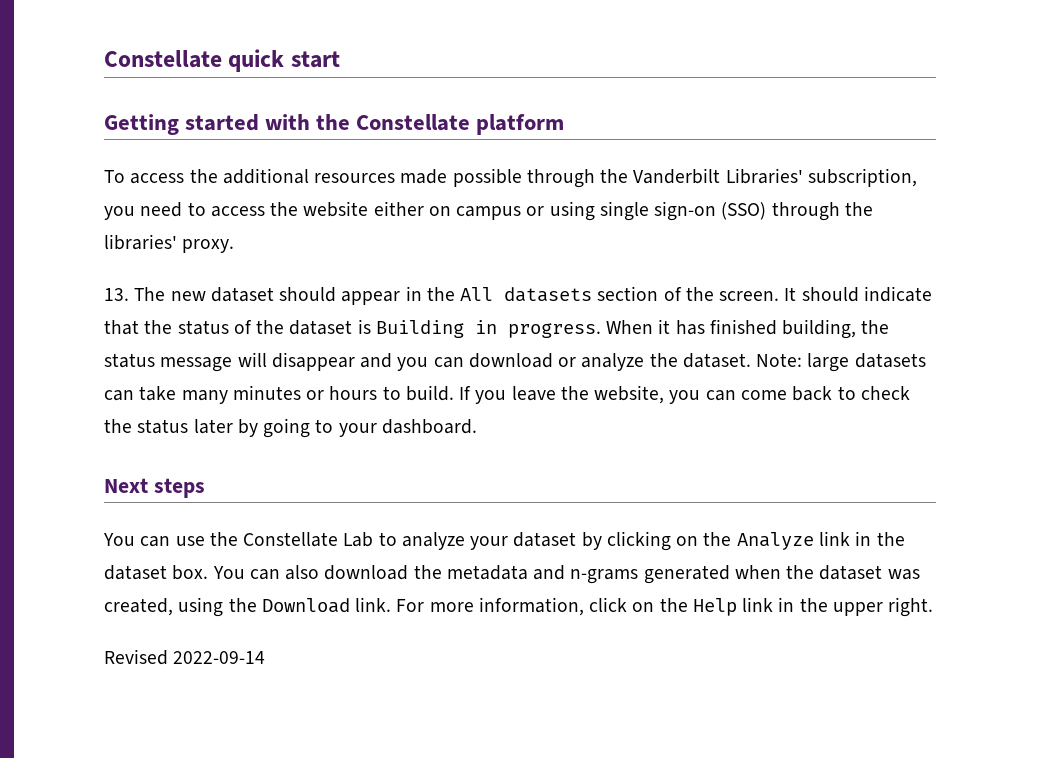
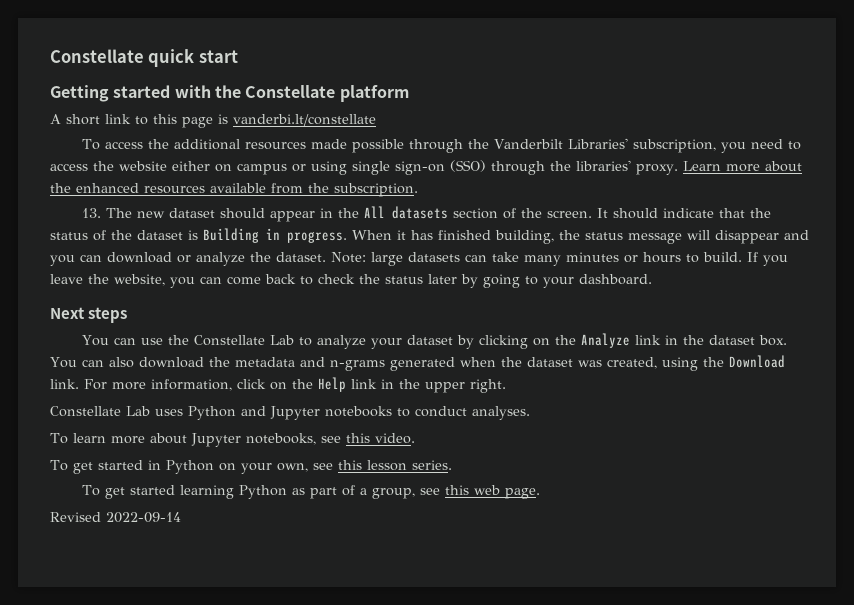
+ A short link to this page is vanderbi.lt/constellate
+ Learn more about the enhanced resources available from the subscription.
+ Constellate Lab uses Python and Jupyter notebooks to conduct analyses.
+ To learn more about Jupyter notebooks, see this video.
+ To get started in Python on your own, see this lesson series.
+ To get started learning Python as part of a group, see this web page.

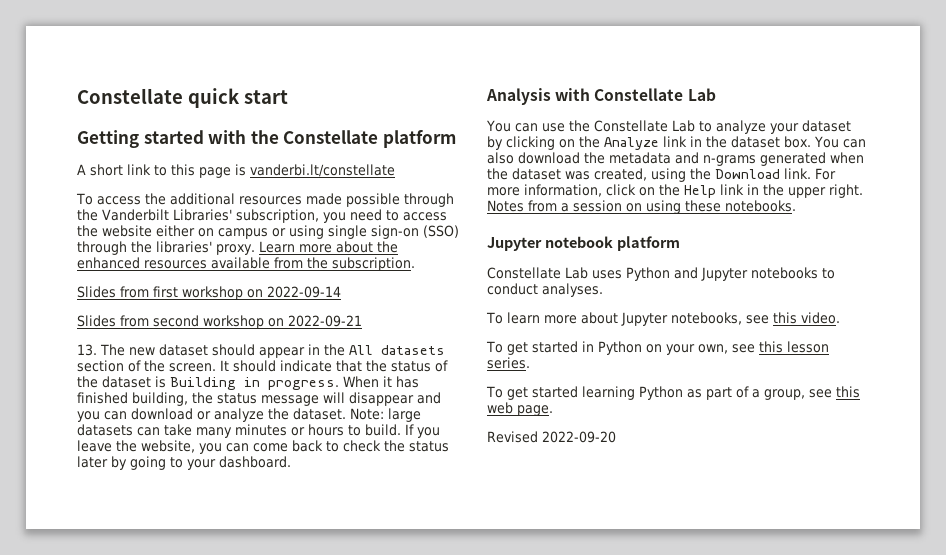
+ Slides from first workshop on 2022-09-14
+ Slides from second workshop on 2022-09-21
- Next steps
+ Analysis with Constellate Lab
+ Notes from a session on using these notebooks.
+ Jupyter notebook platform
- Revised 2022-09-14
+ Revised 2022-09-20

